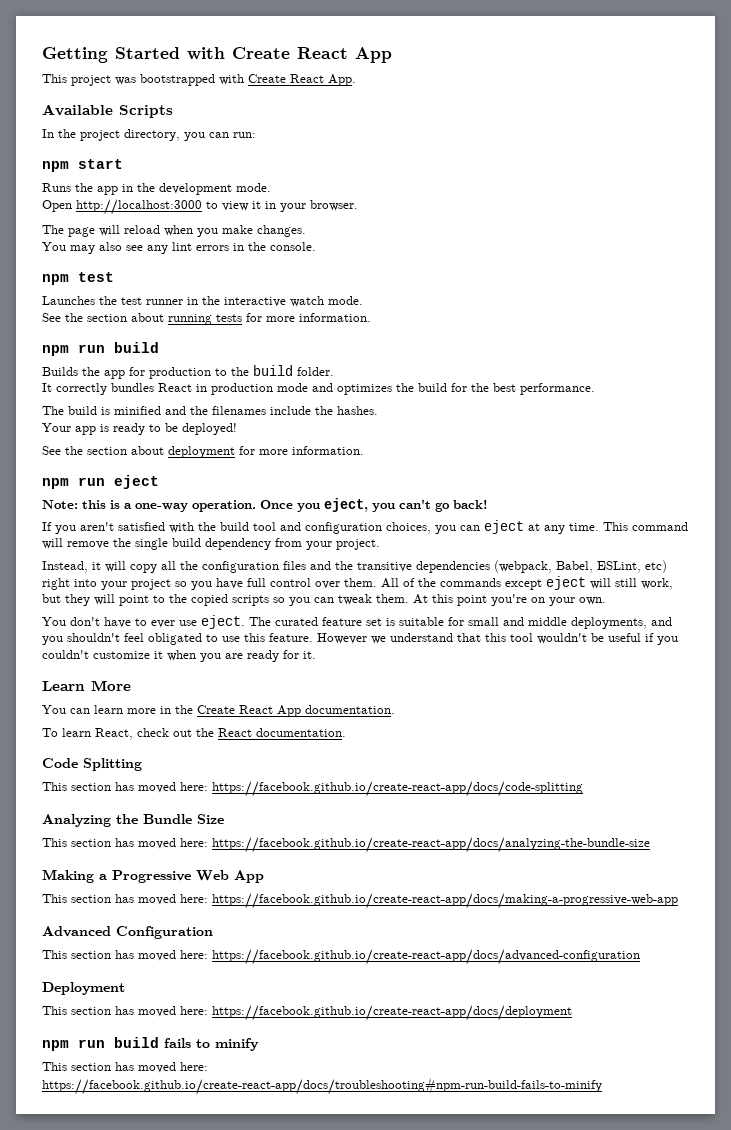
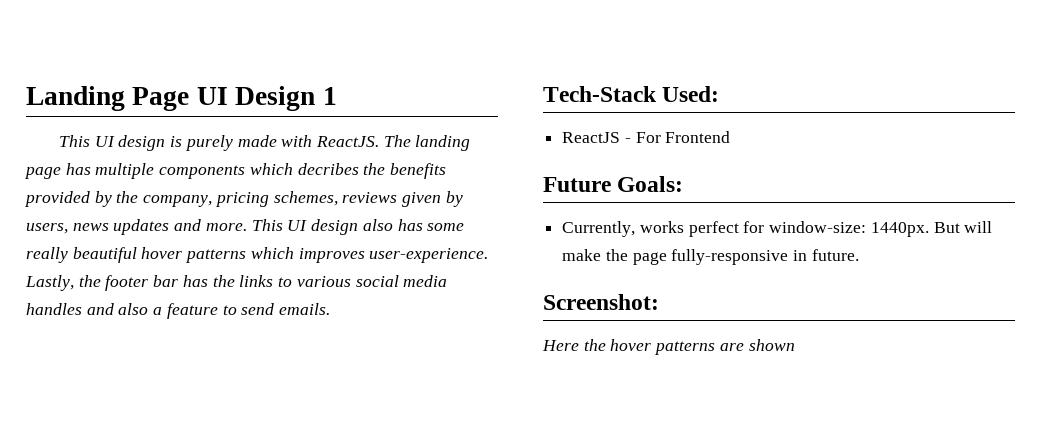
- Getting Started with Create React App
- This project was bootstrapped with Create React App.
- Available Scripts
- In the project directory, you can run:
- npm start
- Runs the app in the development mode.
- Open http://localhost:3000 to view it in your browser.
- The page will reload when you make changes.
- You may also see any lint errors in the console.
- npm test
- Launches the test runner in the interactive watch mode.
- See the section about running tests for more information.
- npm run build
- Builds the app for production to the build folder.
- It correctly bundles React in production mode and optimizes the build for the best performance.
- The build is minified and the filenames include the hashes.
- Your app is ready to be deployed!
- See the section about deployment for more information.
- npm run eject
- Note: this is a one-way operation. Once you eject, you can't go back!
- If you aren't satisfied with the build tool and configuration choices, you can eject at any time. This command will remove the single build dependency from your project.
- Instead, it will copy all the configuration files and the transitive dependencies (webpack, Babel, ESLint, etc) right into your project so you have full control over them. All of the commands except eject will still work, but they will point to the copied scripts so you can tweak them. At this point you're on your own.
- You don't have to ever use eject. The curated feature set is suitable for small and middle deployments, and you shouldn't feel obligated to use this feature. However we understand that this tool wouldn't be useful if you couldn't customize it when you are ready for it.
- Learn More
- You can learn more in the Create React App documentation.
- To learn React, check out the React documentation.
- Code Splitting
- This section has moved here: https://facebook.github.io/create-react-app/docs/code-splitting
- Analyzing the Bundle Size
- This section has moved here: https://facebook.github.io/create-react-app/docs/analyzing-the-bundle-size
- Making a Progressive Web App
- This section has moved here: https://facebook.github.io/create-react-app/docs/making-a-progressive-web-app
- Advanced Configuration
- This section has moved here: https://facebook.github.io/create-react-app/docs/advanced-configuration
- Deployment
- This section has moved here: https://facebook.github.io/create-react-app/docs/deployment
- npm run build fails to minify
- This section has moved here: https://facebook.github.io/create-react-app/docs/troubleshooting#npm-run-build-fails-to-minify
+ Landing Page UI Design 1
+ This UI design is purely made with ReactJS. The landing page has multiple components which decribes the benefits provided by the company, pricing schemes, reviews given by users, news updates and more. This UI design also has some really beautiful hover patterns which improves user-experience. Lastly, the footer bar has the links to various social media handles and also a feature to send emails.
+ Tech-Stack Used:
+ ReactJS - For Frontend
+ Future Goals:
+ Currently, works perfect for window-size: 1440px. But will make the page fully-responsive in future.
+ Screenshot:
+ Here the hover patterns are shown

